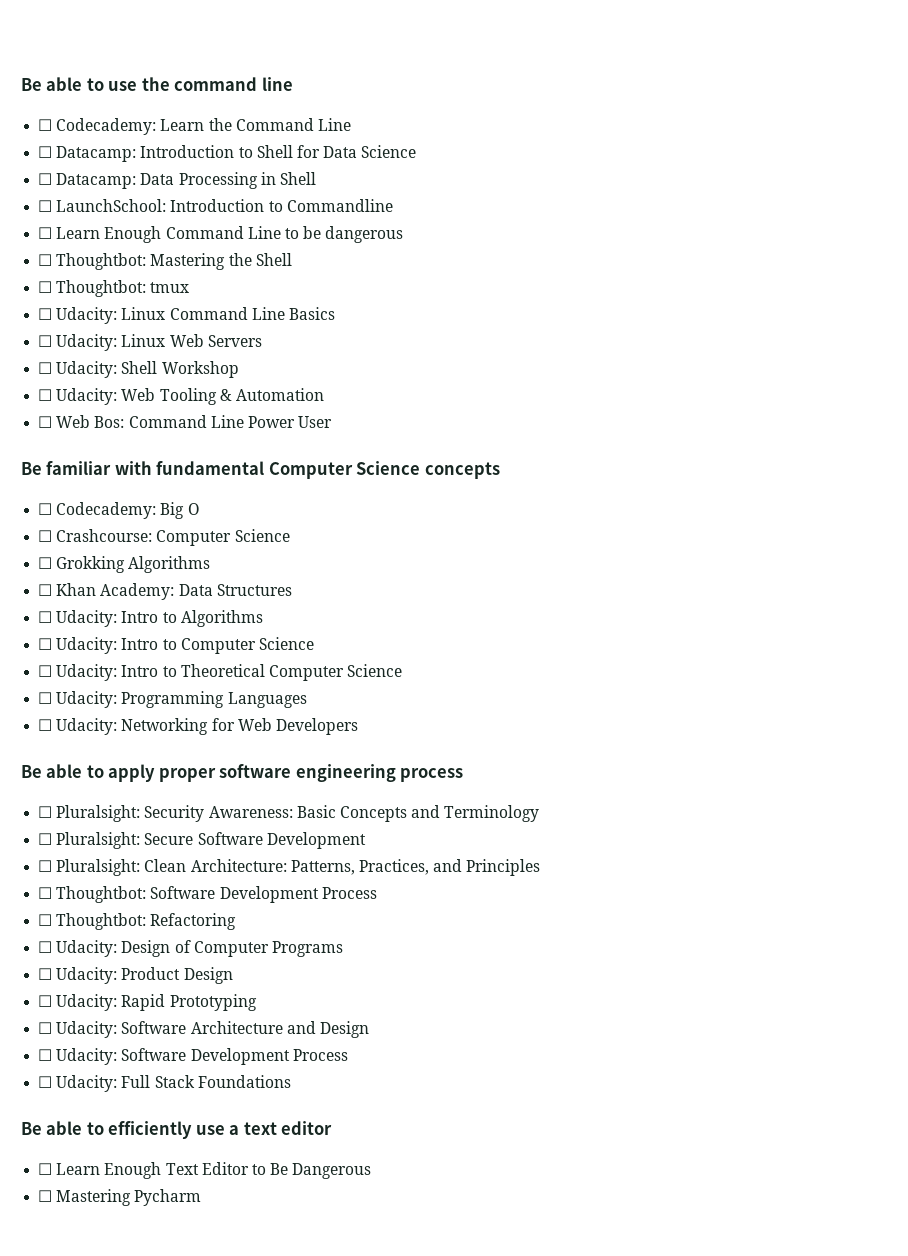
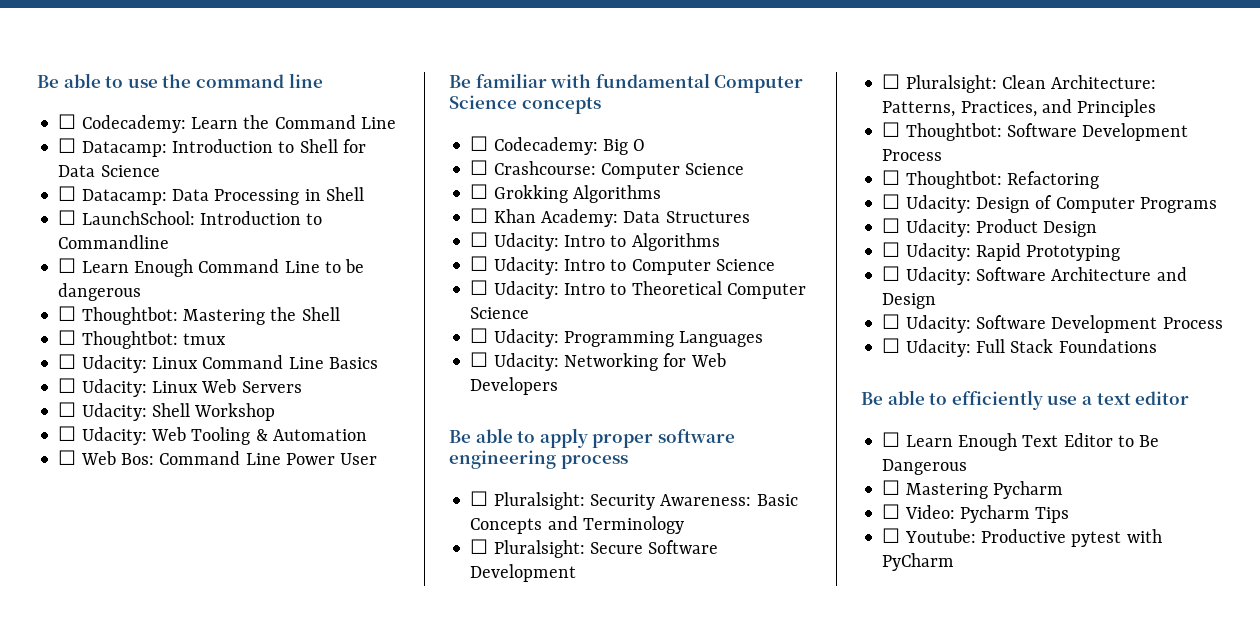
+ ☐ Video: Pycharm Tips
+ ☐ Youtube: Productive pytest with PyCharm

